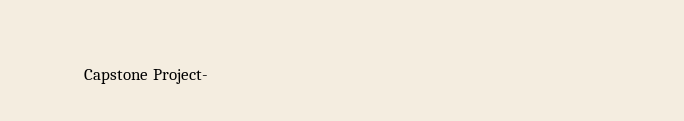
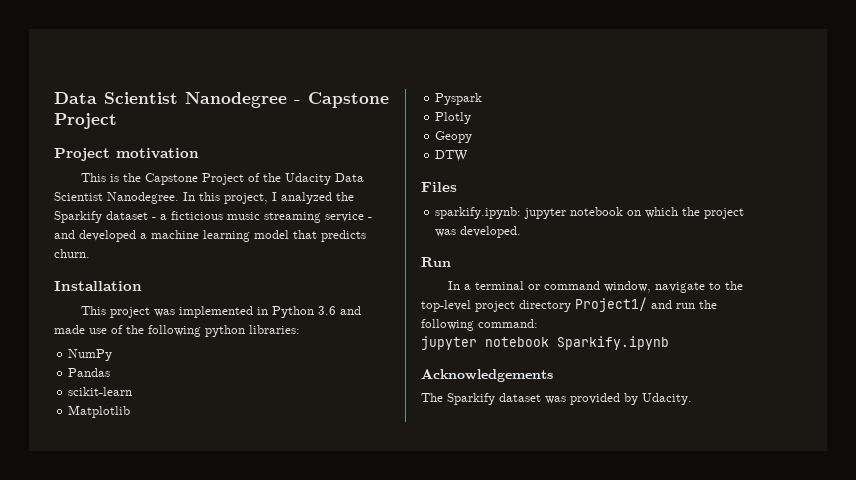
- Capstone Project-
+ Data Scientist Nanodegree - Capstone Project
+ Project motivation
+ This is the Capstone Project of the Udacity Data Scientist Nanodegree. In this project, I analyzed the Sparkify dataset - a ficticious music streaming service - and developed a machine learning model that predicts churn.
+ Installation
+ This project was implemented in Python 3.6 and made use of the following python libraries:
+ NumPy
+ Pandas
+ scikit-learn
+ Matplotlib
+ Pyspark
+ Plotly
+ Geopy
+ DTW
+ Files
+ sparkify.ipynb: jupyter notebook on which the project was developed.
+ Run
+ In a terminal or command window, navigate to the top-level project directory Project1/ and run the following command:
+ jupyter notebook Sparkify.ipynb
+ Acknowledgements
+ The Sparkify dataset was provided by Udacity.

